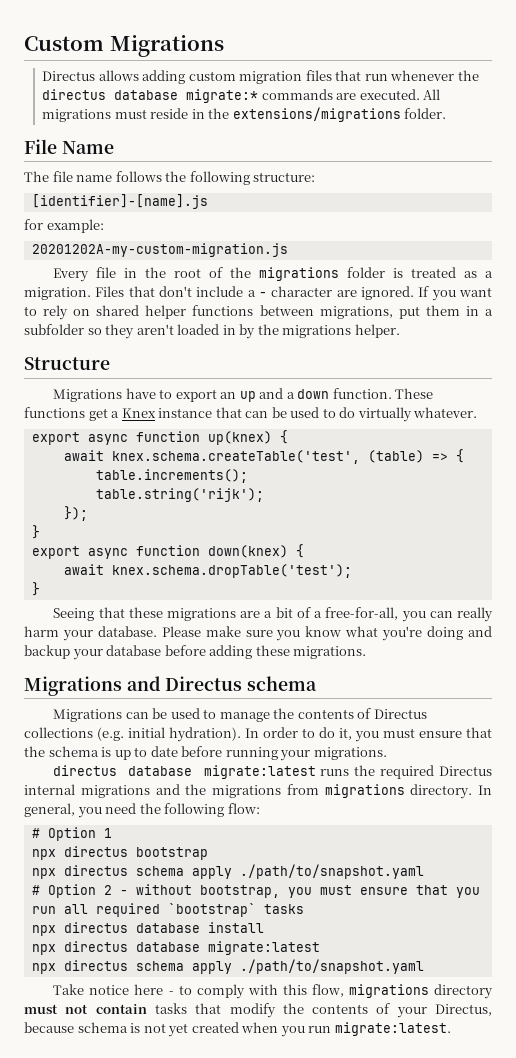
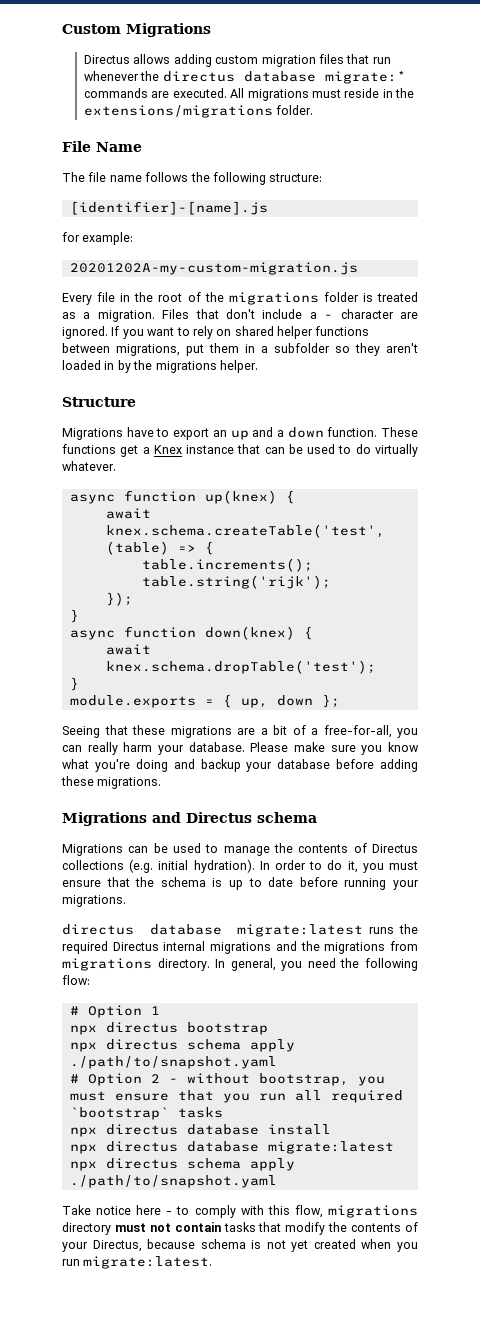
- export async function up(knex) {
+ async function up(knex) {
- export async function down(knex) {
+ async function down(knex) {
+ module.exports = { up, down };

